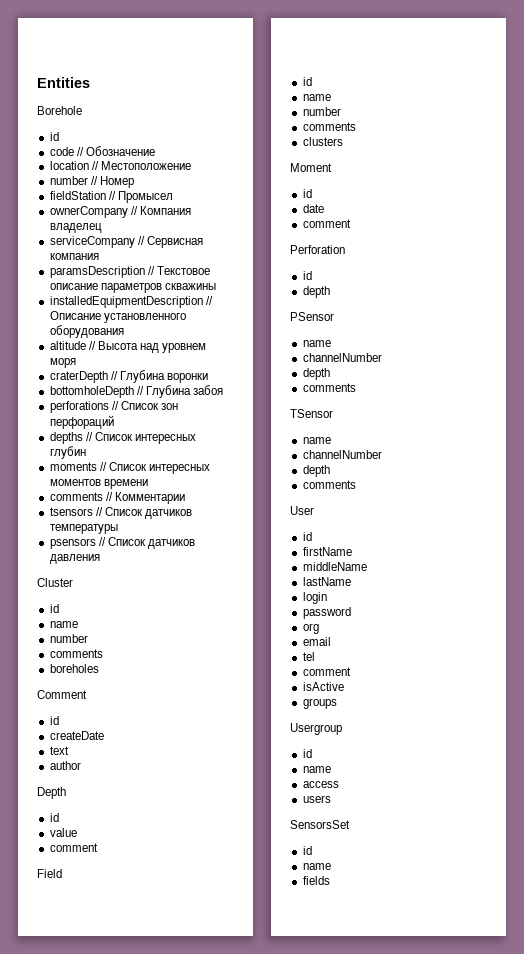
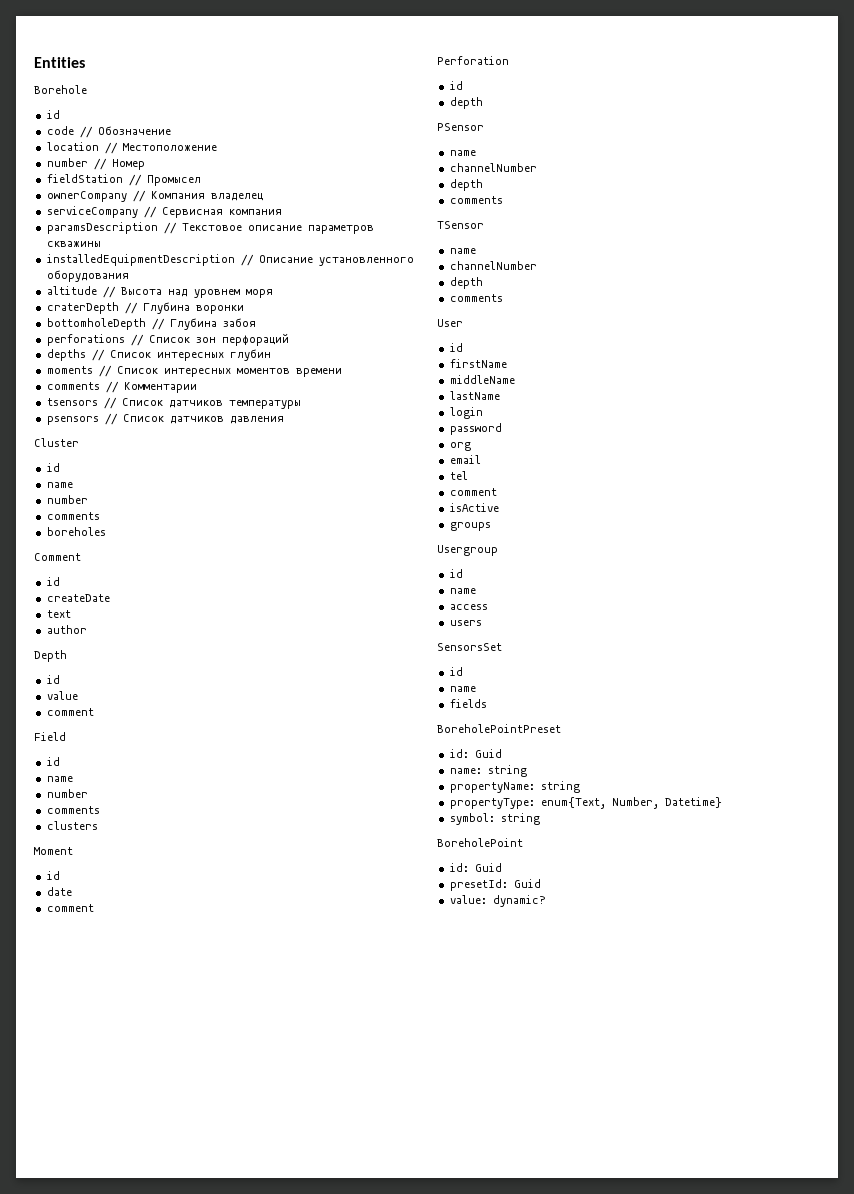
+ BoreholePointPreset
+ id: Guid
+ name: string
+ propertyName: string
+ propertyType: enum{Text, Number, Datetime}
+ symbol: string
+ BoreholePoint
+ id: Guid
+ presetId: Guid
+ value: dynamic?

